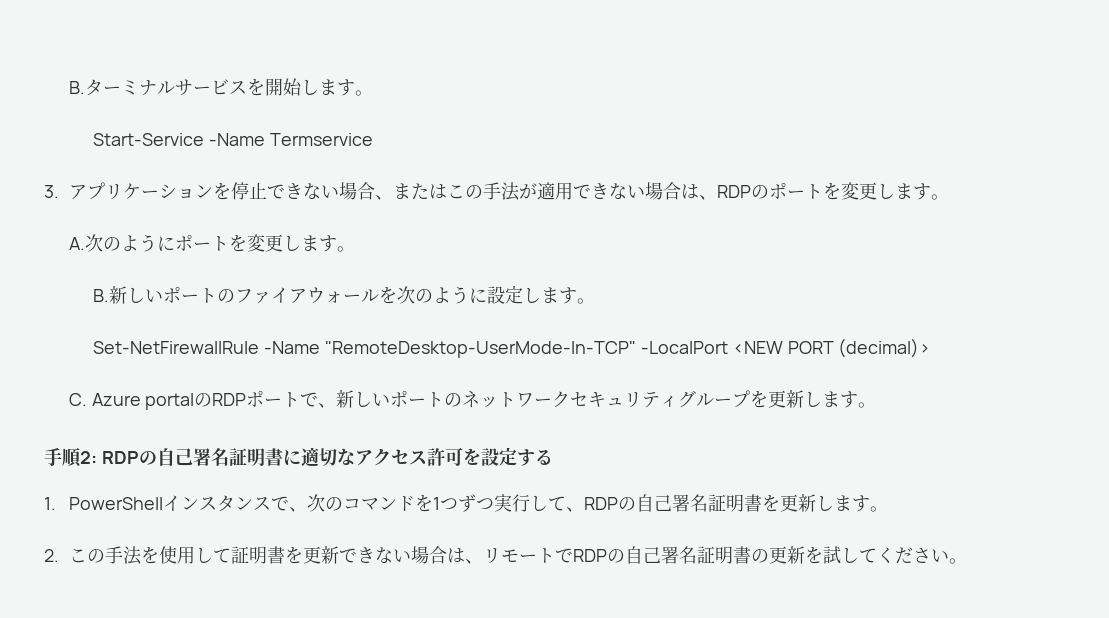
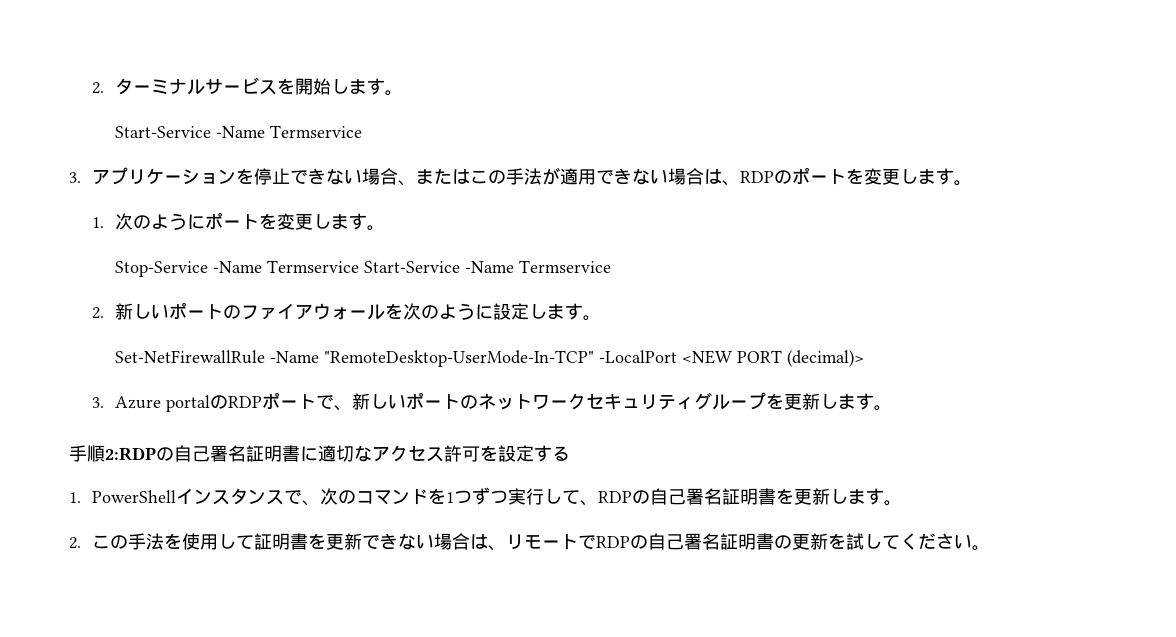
- B.ターミナルサービスを開始します。
+ 2.ターミナルサービスを開始します。
- A.次のようにポートを変更します。
+ 1.次のようにポートを変更します。
- B.新しいポートのファイアウォールを次のように設定します。
+ Stop-Service -Name Termservice Start-Service -Name Termservice
+ 2.新しいポートのファイアウォールを次のように設定します。
- C. Azure portalのRDPポートで、新しいポートのネットワークセキュリティグループを更新します。
+ 3. Azure portalのRDPポートで、新しいポートのネットワークセキュリティグループを更新します。
- 手順2: RDPの自己署名証明書に適切なアクセス許可を設定する
+ 手順2:RDPの自己署名証明書に適切なアクセス許可を設定する

